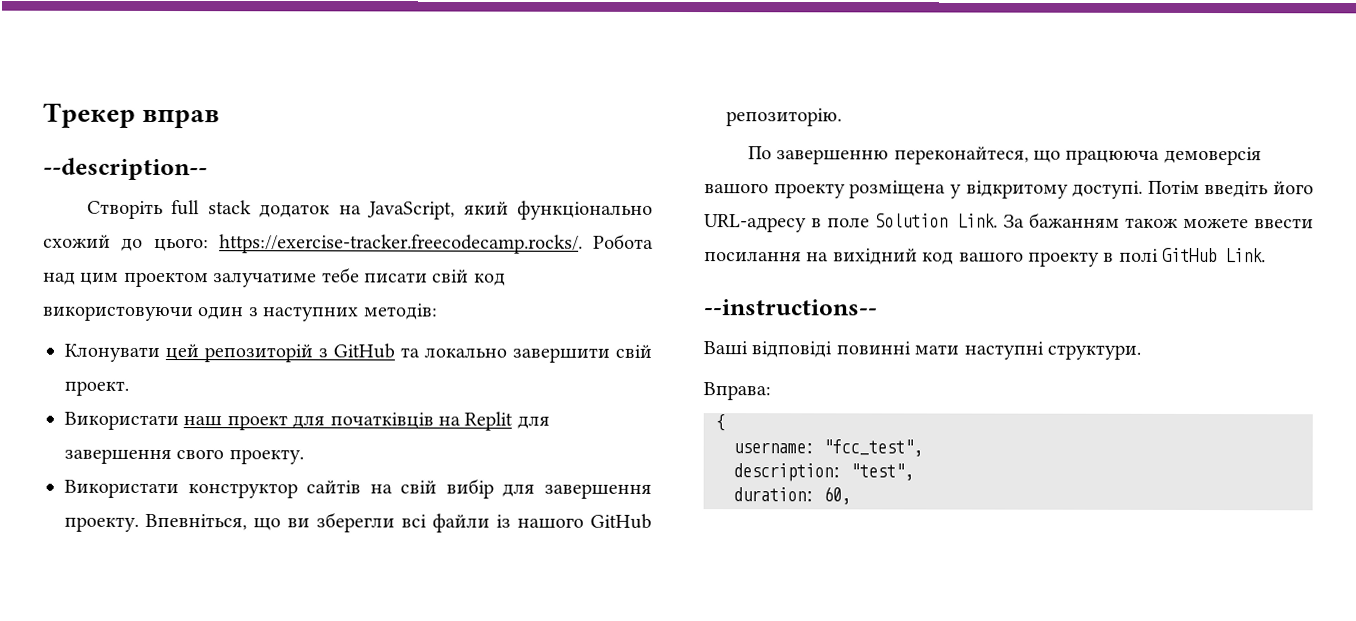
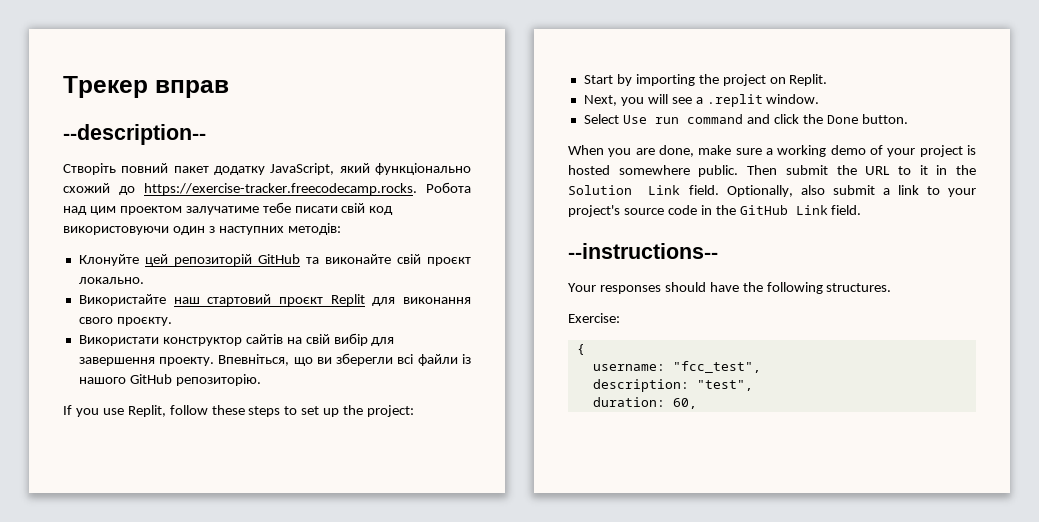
- Створіть full stack додаток на JavaScript, який функціонально схожий до цього: https://exercise-tracker.freecodecamp.rocks/. Робота над цим проектом залучатиме тебе писати свій код використовуючи один з наступних методів:
+ Створіть повний пакет додатку JavaScript, який функціонально схожий до https://exercise-tracker.freecodecamp.rocks. Робота над цим проектом залучатиме тебе писати свій код використовуючи один з наступних методів:
- Клонувати цей репозиторій з GitHub та локально завершити свій проект.
- Використати наш проект для початківців на Replit для завершення свого проекту.
+ Клонуйте цей репозиторій GitHub та виконайте свій проєкт локально.
+ Використайте наш стартовий проєкт Replit для виконання свого проєкту.
- По завершенню переконайтеся, що працююча демоверсія вашого проекту розміщена у відкритому доступі. Потім введіть його URL-адресу в поле Solution Link. За бажанням також можете ввести посилання на вихідний код вашого проекту в полі GitHub Link.
+ If you use Replit, follow these steps to set up the project:
+ Start by importing the project on Replit.
+ Next, you will see a .replit window.
+ Select Use run command and click the Done button.
+ When you are done, make sure a working demo of your project is hosted somewhere public. Then submit the URL to it in the Solution Link field. Optionally, also submit a link to your project's source code in the GitHub Link field.
  --instructions--
- Ваші відповіді повинні мати наступні структури.
- Вправа:
+ Your responses should have the following structures.
+ Exercise:

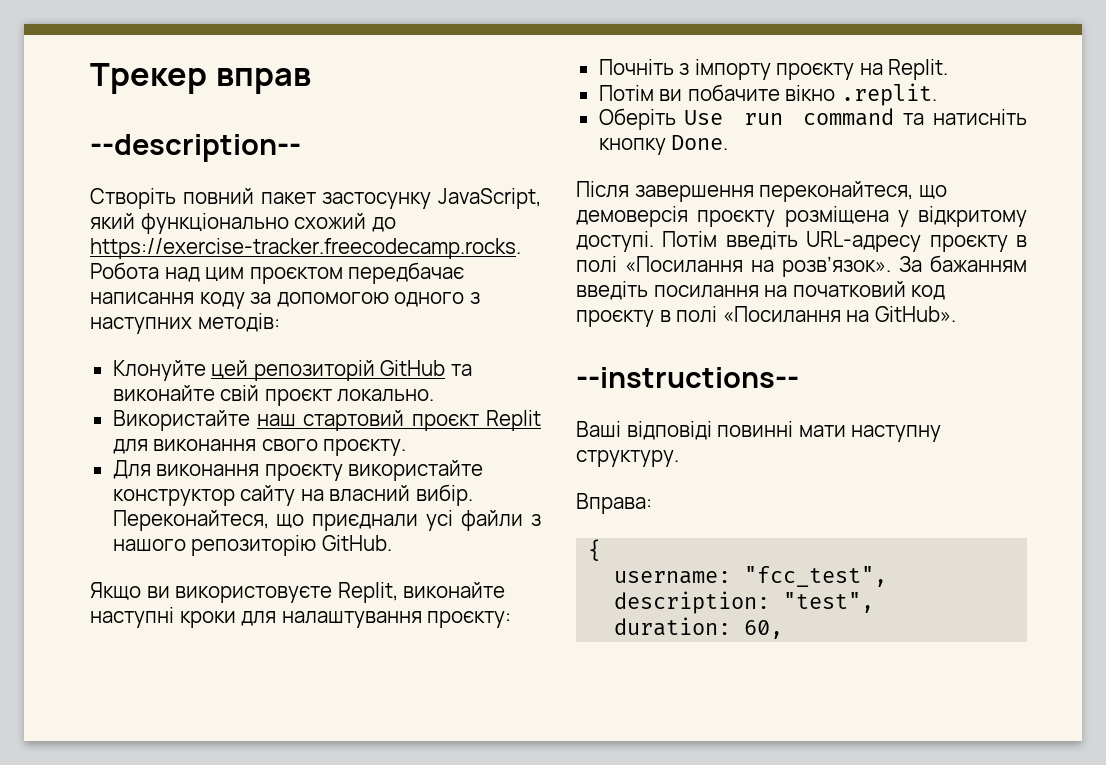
- Створіть повний пакет додатку JavaScript, який функціонально схожий до https://exercise-tracker.freecodecamp.rocks. Робота над цим проектом залучатиме тебе писати свій код використовуючи один з наступних методів:
+ Створіть повний пакет застосунку JavaScript, який функціонально схожий до https://exercise-tracker.freecodecamp.rocks. Робота над цим проєктом передбачає написання коду за допомогою одного з наступних методів:
- Використати конструктор сайтів на свій вибір для завершення проекту. Впевніться, що ви зберегли всі файли із нашого GitHub репозиторію.
- If you use Replit, follow these steps to set up the project:
- Start by importing the project on Replit.
- Next, you will see a .replit window.
- Select Use run command and click the Done button.
- When you are done, make sure a working demo of your project is hosted somewhere public. Then submit the URL to it in the Solution Link field. Optionally, also submit a link to your project's source code in the GitHub Link field.
+ Для виконання проєкту використайте конструктор сайту на власний вибір. Переконайтеся, що приєднали усі файли з нашого репозиторію GitHub.
+ Якщо ви використовуєте Replit, виконайте наступні кроки для налаштування проєкту:
+ Почніть з імпорту проєкту на Replit.
+ Потім ви побачите вікно .replit.
+ Оберіть Use run command та натисніть кнопку Done.
+ Після завершення переконайтеся, що демоверсія проєкту розміщена у відкритому доступі. Потім введіть URL-адресу проєкту в полі «Посилання на розв’язок». За бажанням введіть посилання на початковий код проєкту в полі «Посилання на GitHub».
  --instructions--
- Your responses should have the following structures.
- Exercise:
+ Ваші відповіді повинні мати наступну структуру.
+ Вправа:

